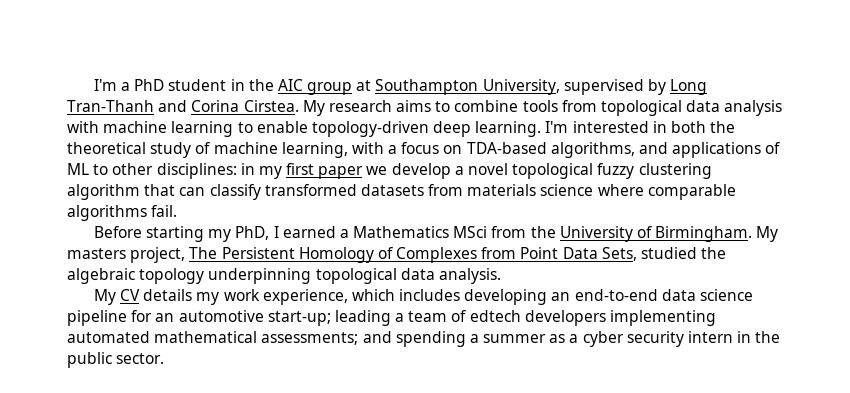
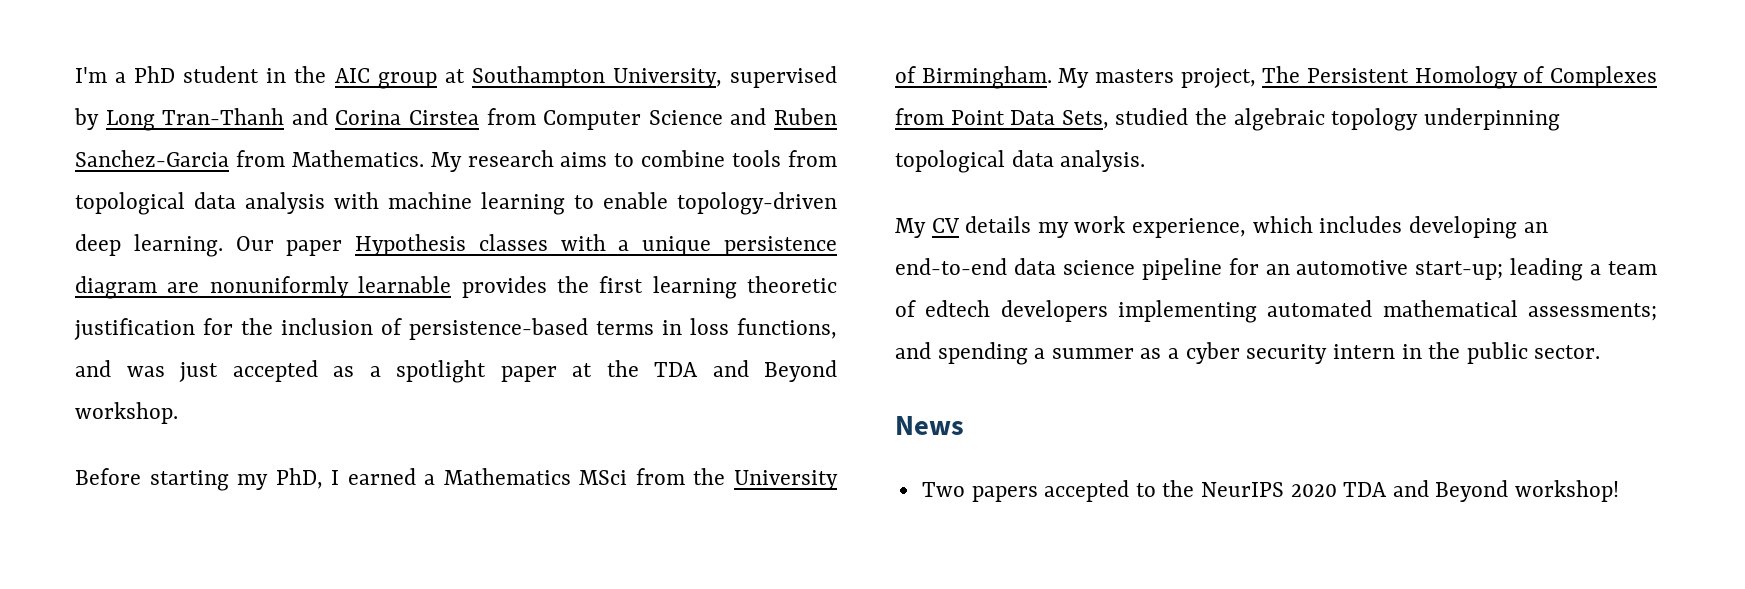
- I'm a PhD student in the AIC group at Southampton University, supervised by Long Tran-Thanh and Corina Cirstea.
+ I'm a PhD student in the AIC group at Southampton University, supervised by Long Tran-Thanh and Corina Cirstea from Computer Science and Ruben Sanchez-Garcia from Mathematics.
- I'm interested in both the theoretical study of machine learning, with a focus on TDA-based algorithms, and applications of ML to other disciplines: in my first paper we develop a novel topological fuzzy clustering algorithm that can classify transformed datasets from materials science where comparable algorithms fail.
+ Our paper Hypothesis classes with a unique persistence diagram are nonuniformly learnable provides the first learning theoretic justification for the inclusion of persistence-based terms in loss functions, and was just accepted as a spotlight paper at the TDA and Beyond workshop.
+ News
+ Two papers accepted to the NeurIPS 2020 TDA and Beyond workshop!

